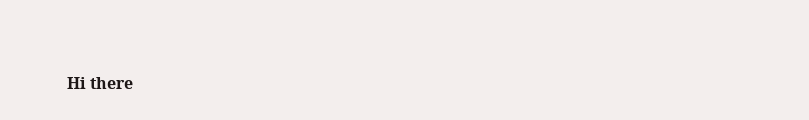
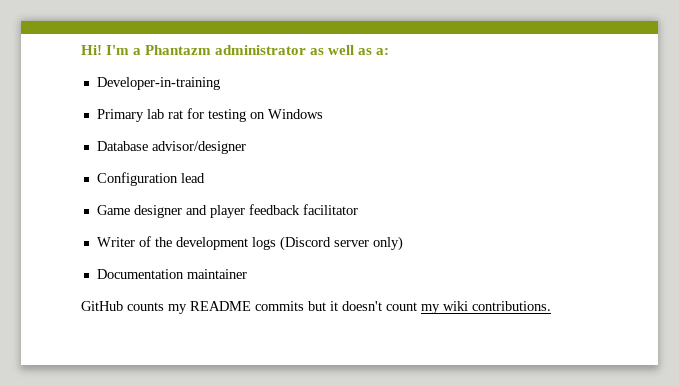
- Hi there
+ Hi! I'm a Phantazm administrator as well as a:
+ Developer-in-training
+ Primary lab rat for testing on Windows
+ Database advisor/designer
+ Configuration lead
+ Game designer and player feedback facilitator
+ Writer of the development logs (Discord server only)
+ Documentation maintainer
+ GitHub counts my README commits but it doesn't count my wiki contributions.

